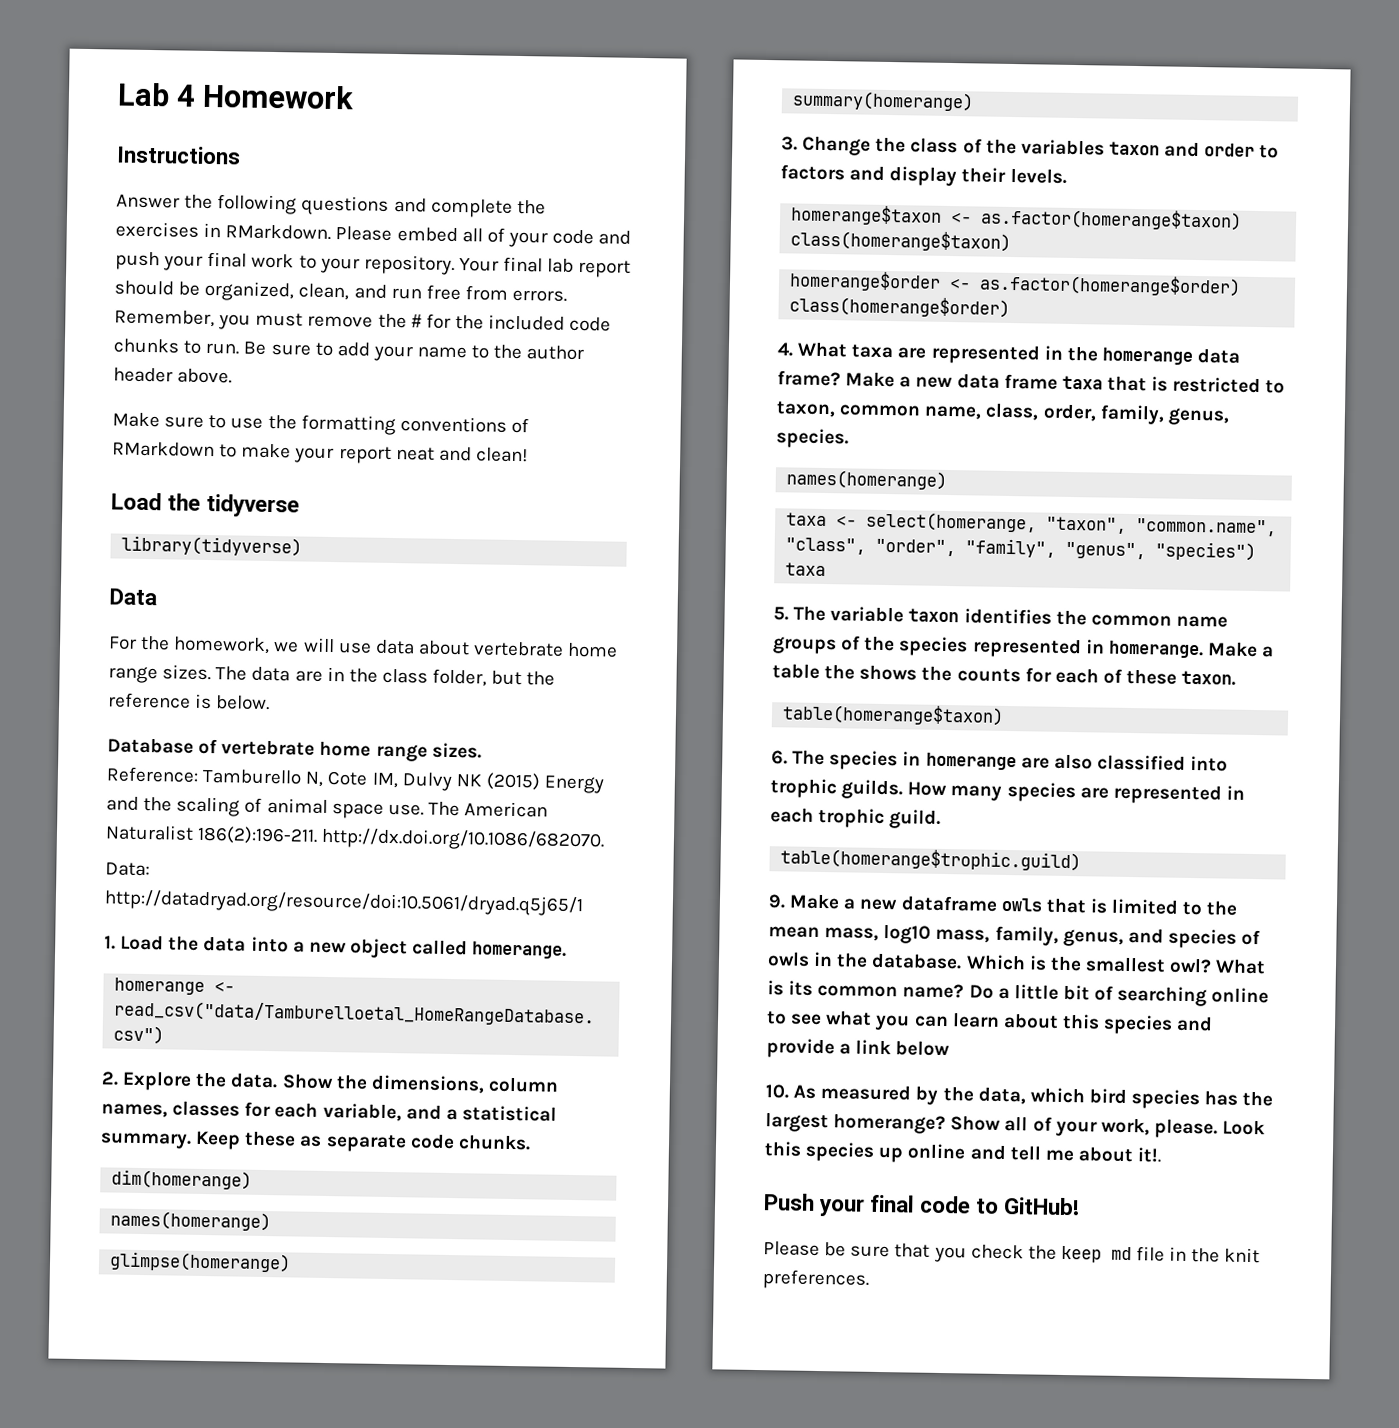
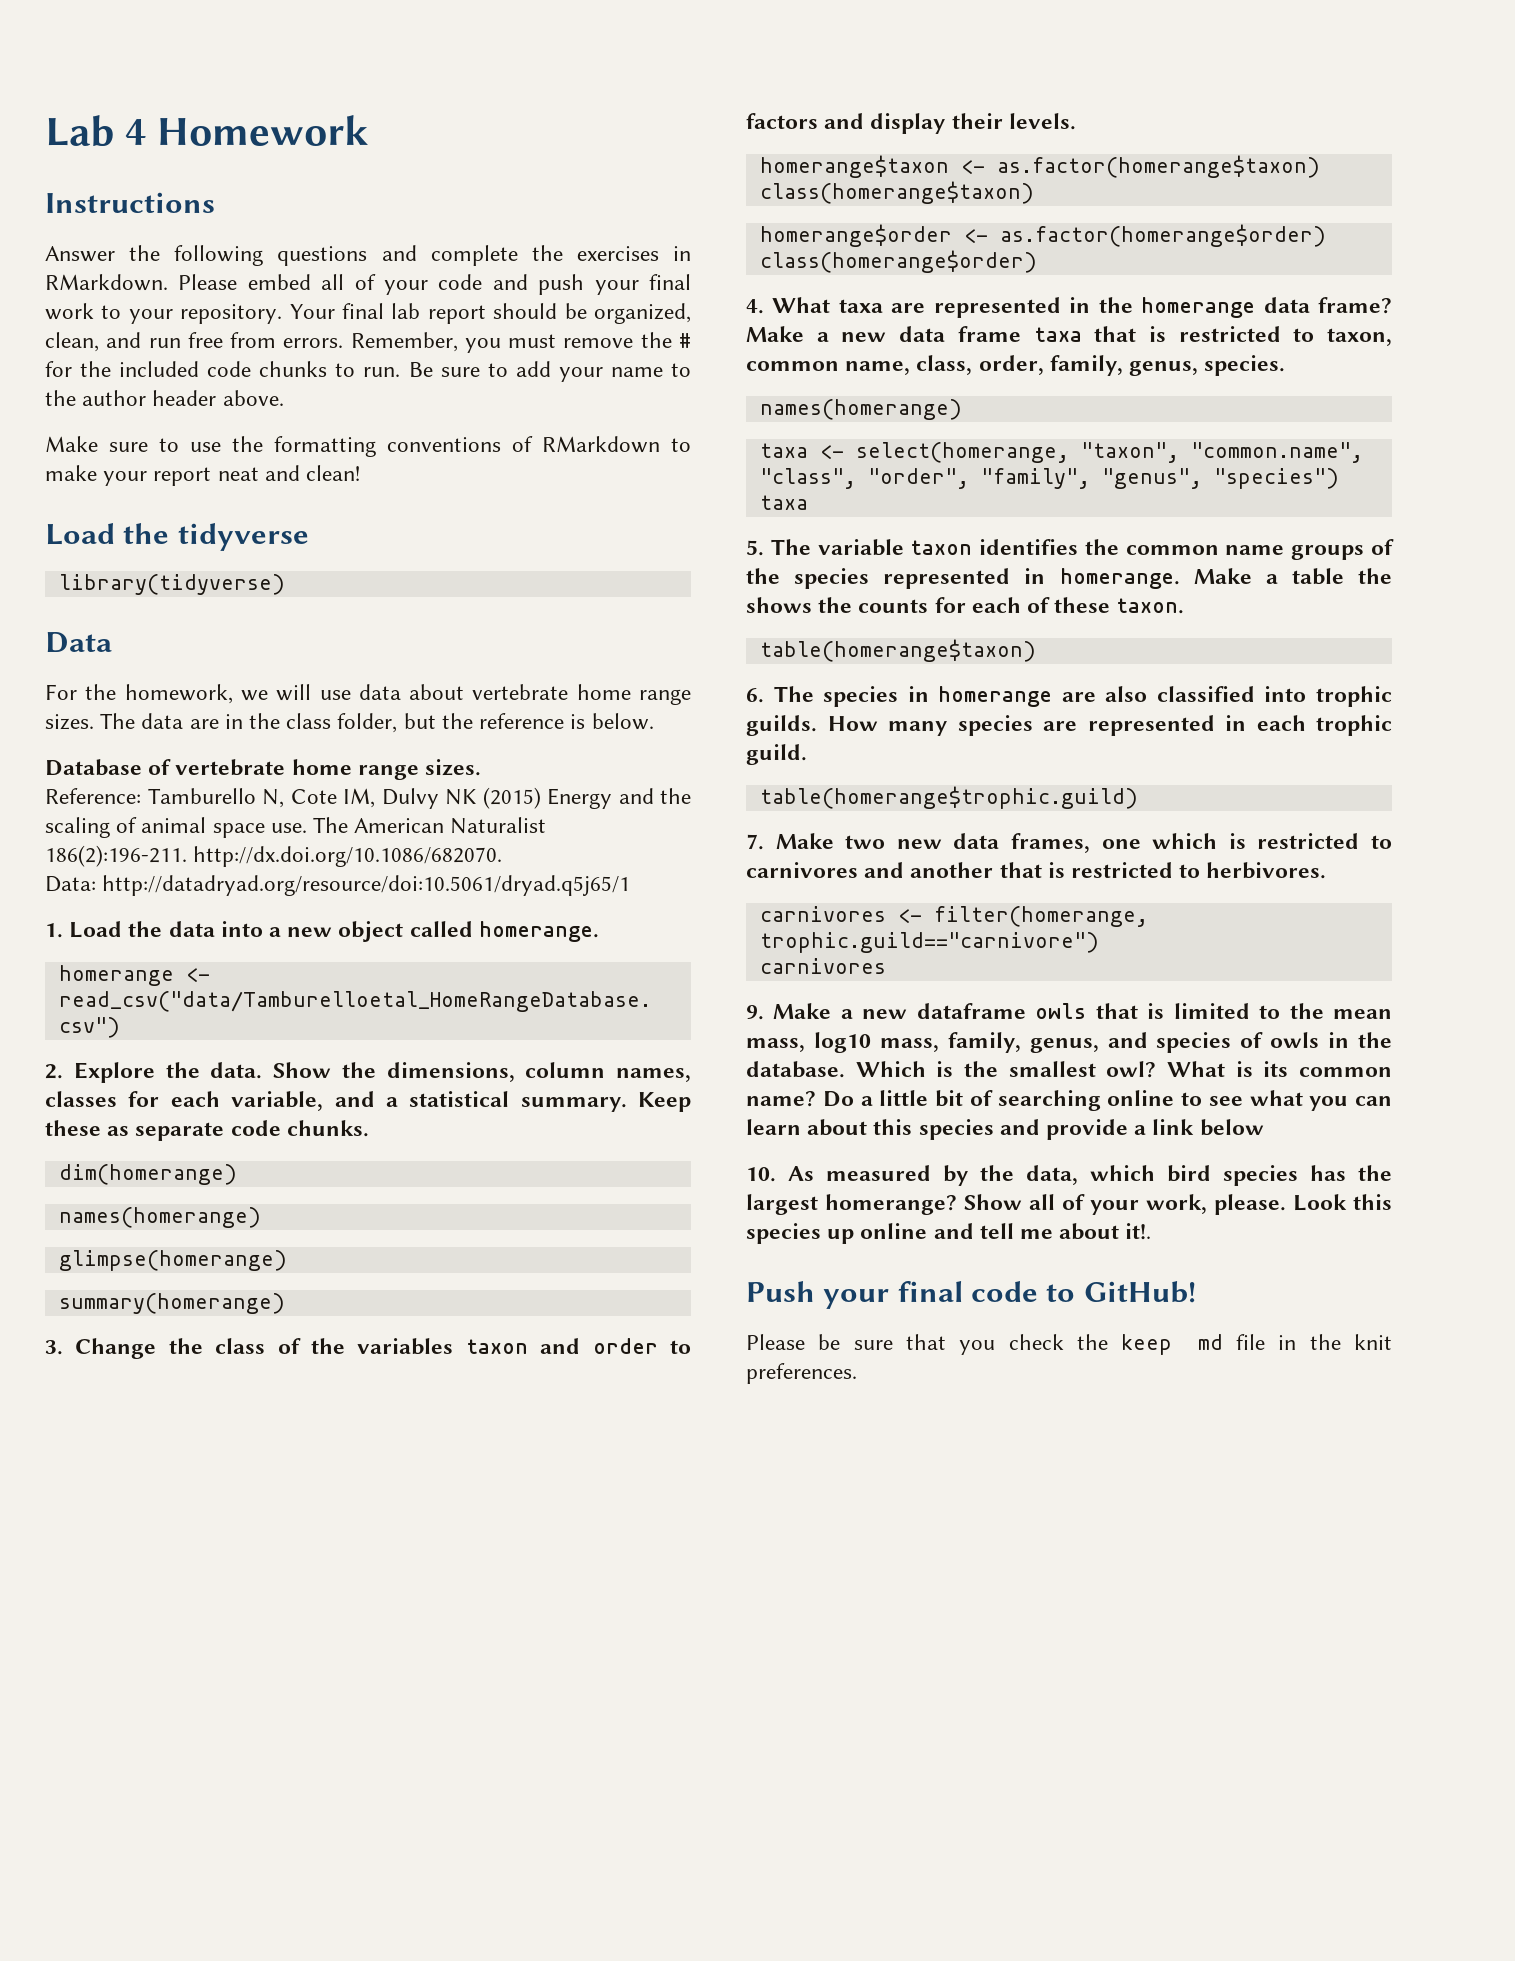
+ 7. Make two new data frames, one which is restricted to carnivores and another that is restricted to herbivores.
+ carnivores <- filter(homerange, trophic.guild=="carnivore")
+ carnivores

